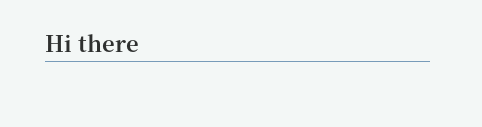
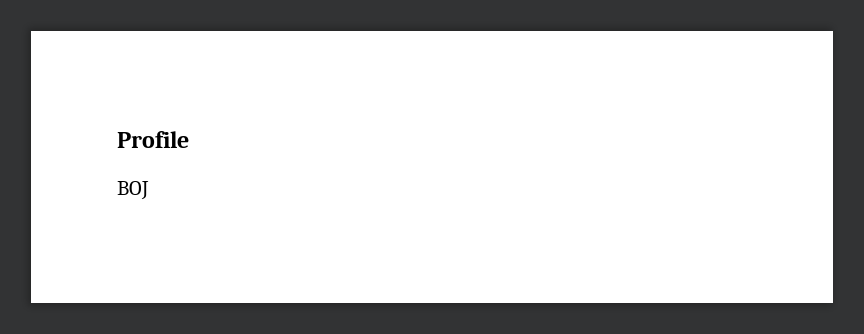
- Hi there
+ Profile
+ BOJ

